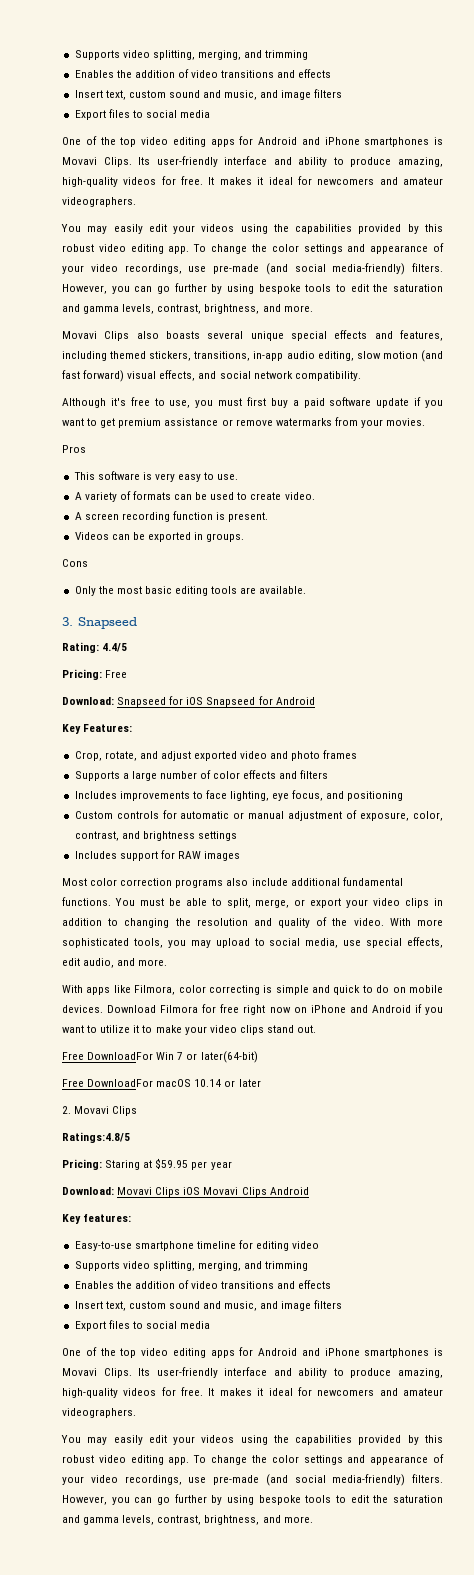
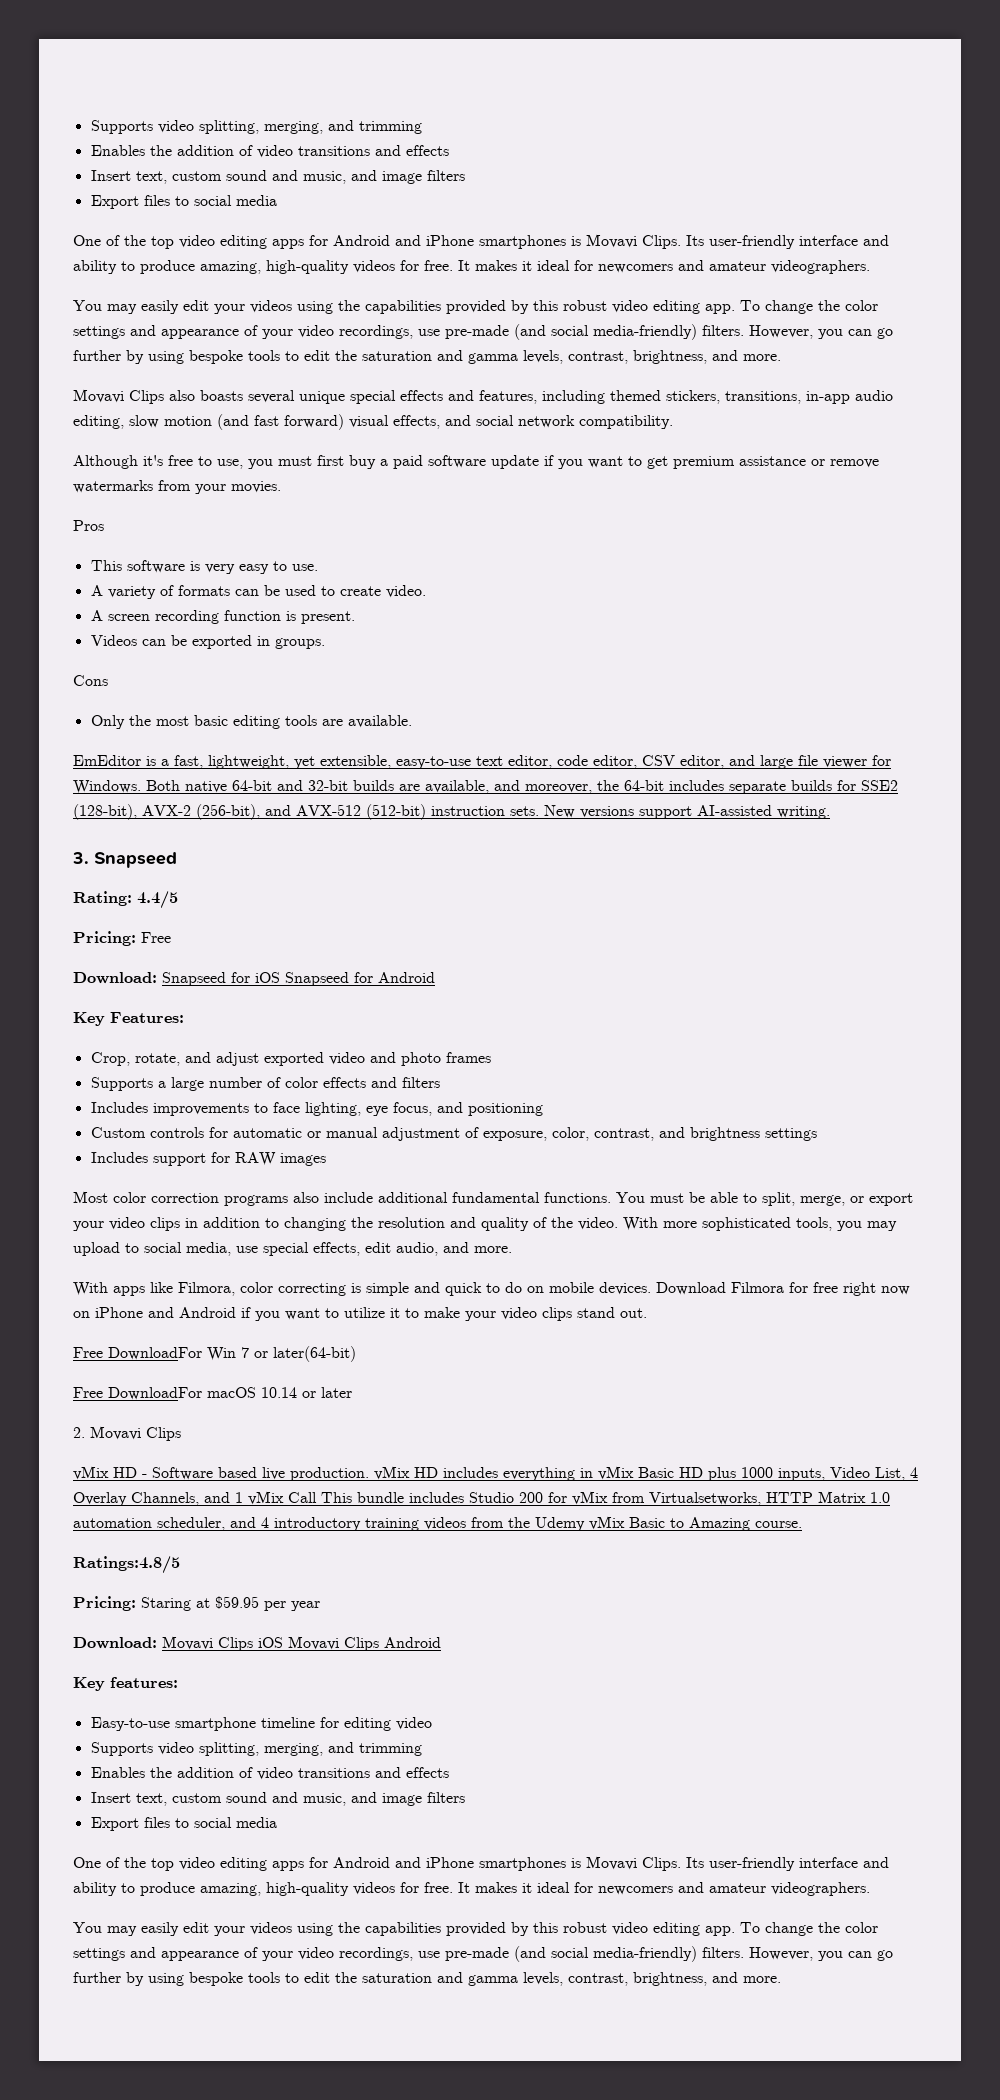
+ EmEditor is a fast, lightweight, yet extensible, easy-to-use text editor, code editor, CSV editor, and large file viewer for Windows. Both native 64-bit and 32-bit builds are available, and moreover, the 64-bit includes separate builds for SSE2 (128-bit), AVX-2 (256-bit), and AVX-512 (512-bit) instruction sets. New versions support AI-assisted writing.
+ vMix HD - Software based live production. vMix HD includes everything in vMix Basic HD plus 1000 inputs, Video List, 4 Overlay Channels, and 1 vMix Call This bundle includes Studio 200 for vMix from Virtualsetworks, HTTP Matrix 1.0 automation scheduler, and 4 introductory training videos from the Udemy vMix Basic to Amazing course.

